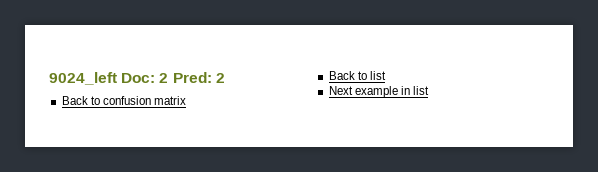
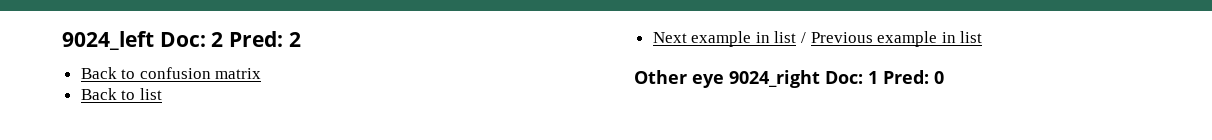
- Next example in list
+ Next example in list / Previous example in list
+ Other eye 9024_right Doc: 1 Pred: 0

